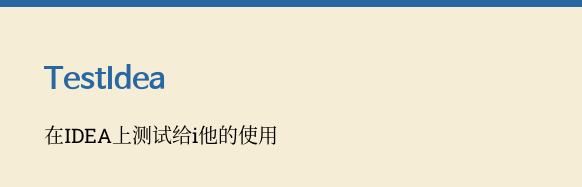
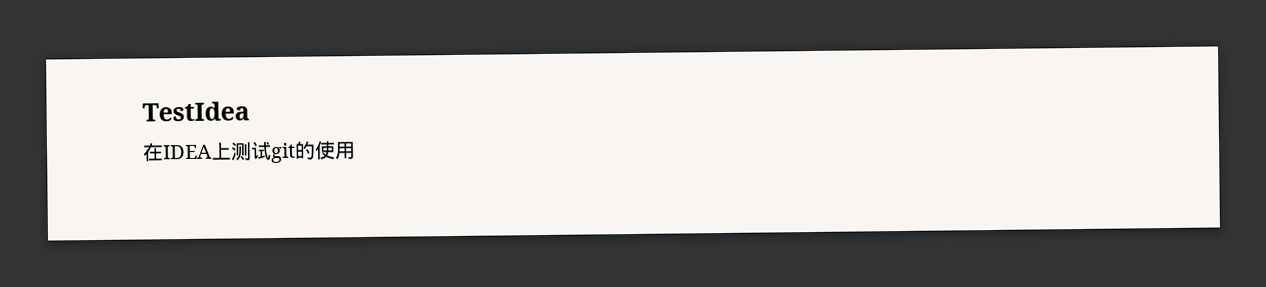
- 在IDEA上测试给i他的使用
+ 在IDEA上测试git的使用

